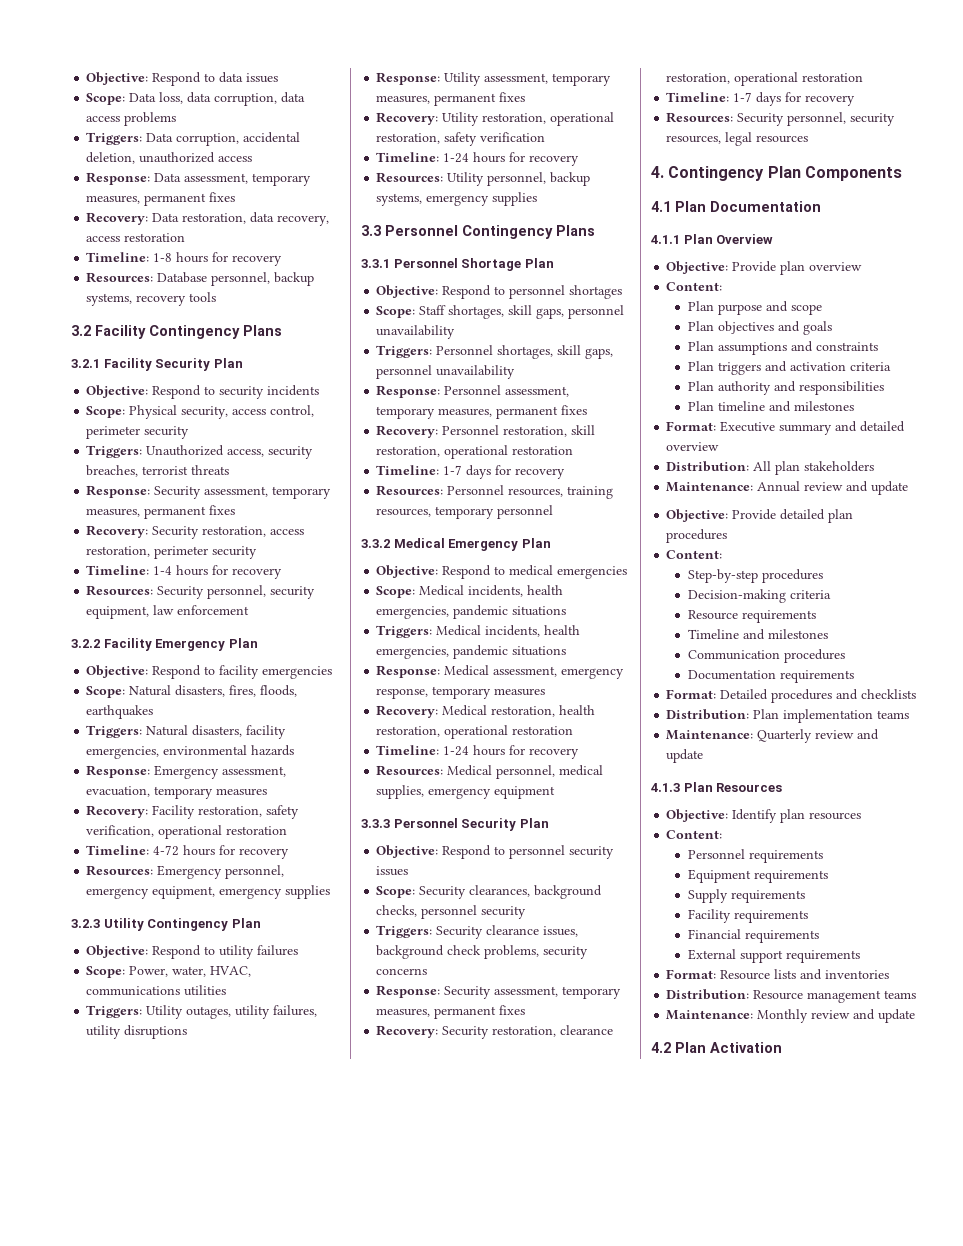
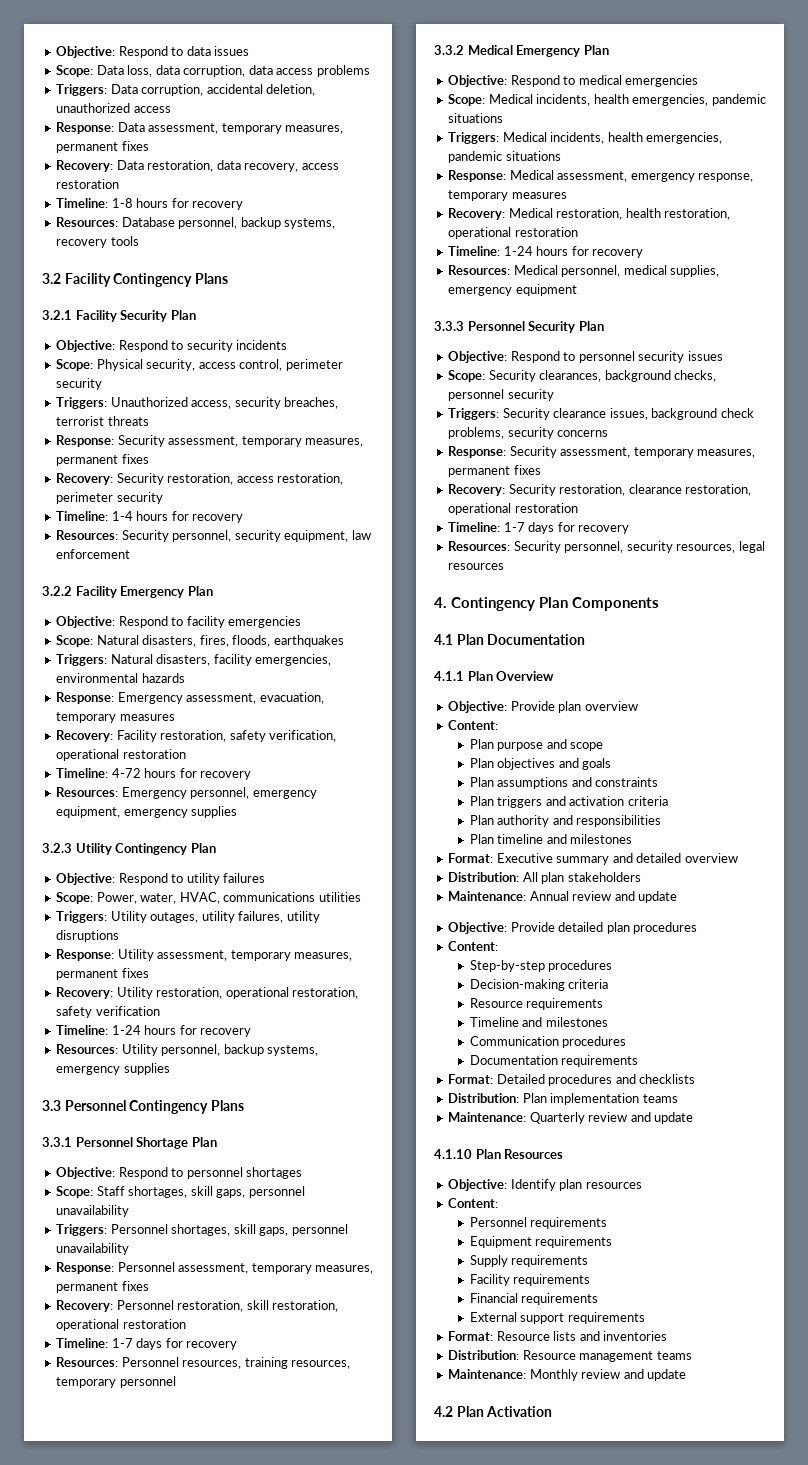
- 4.1.3 Plan Resources
+ 4.1.10 Plan Resources

